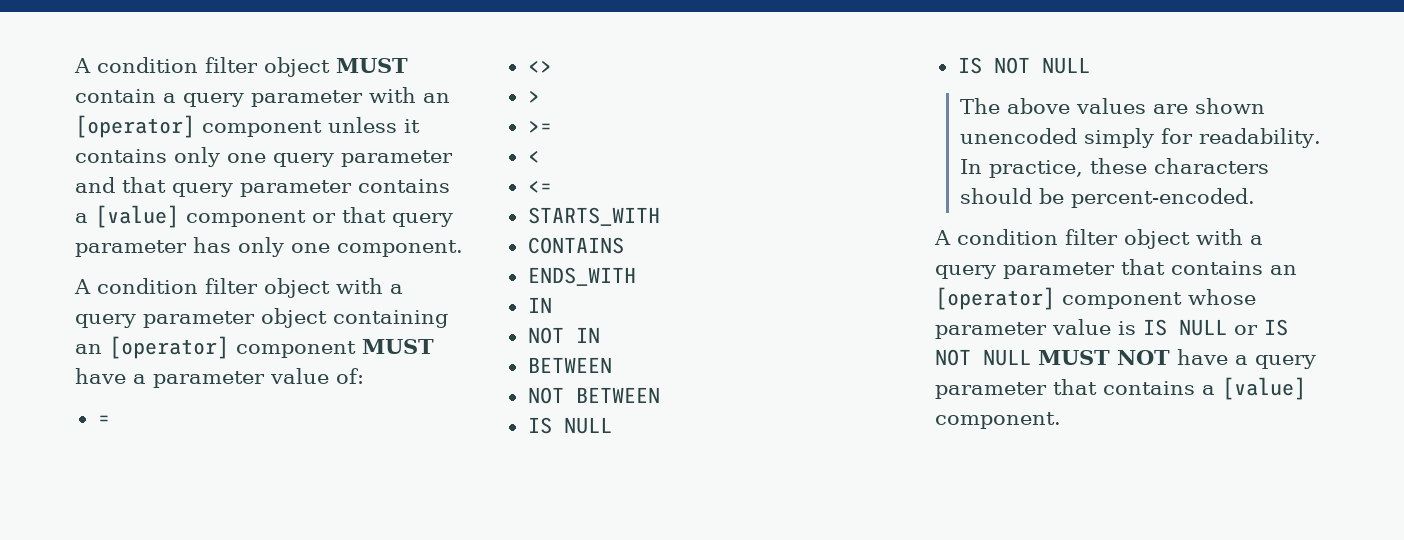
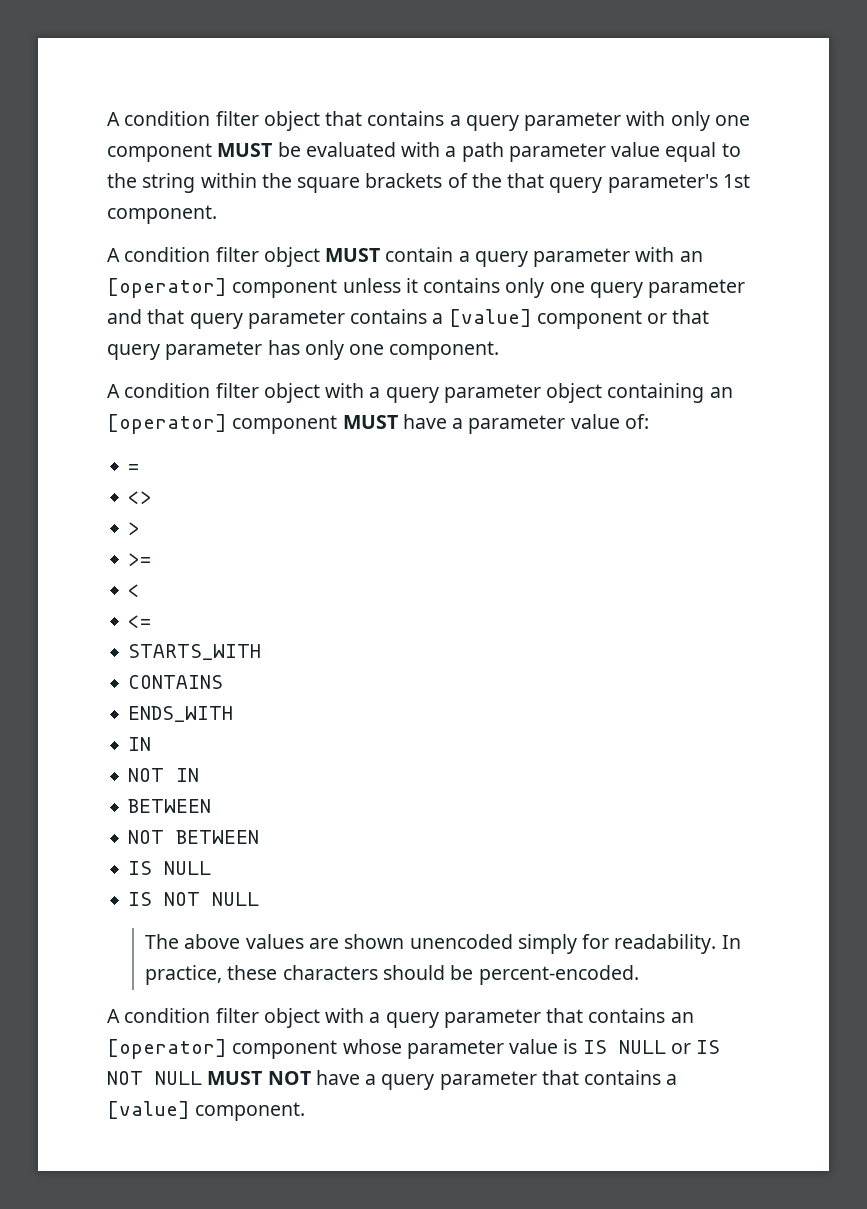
+ A condition filter object that contains a query parameter with only one component MUST be evaluated with a path parameter value equal to the string within the square brackets of the that query parameter's 1st component.

